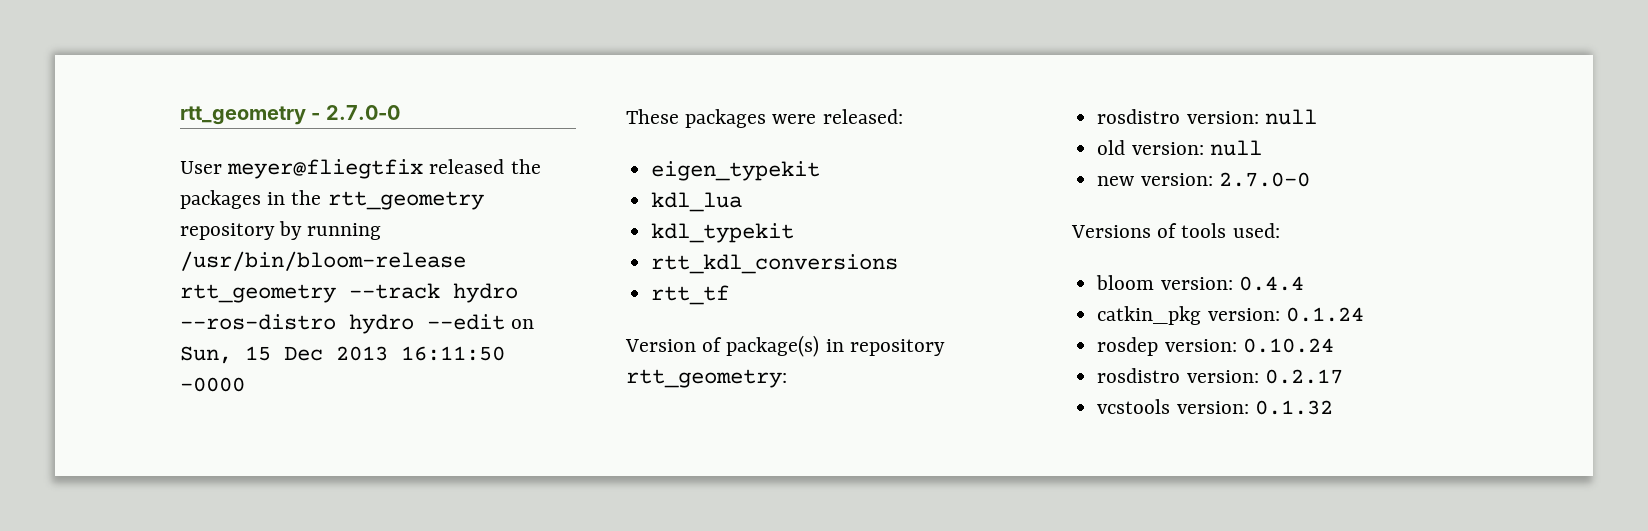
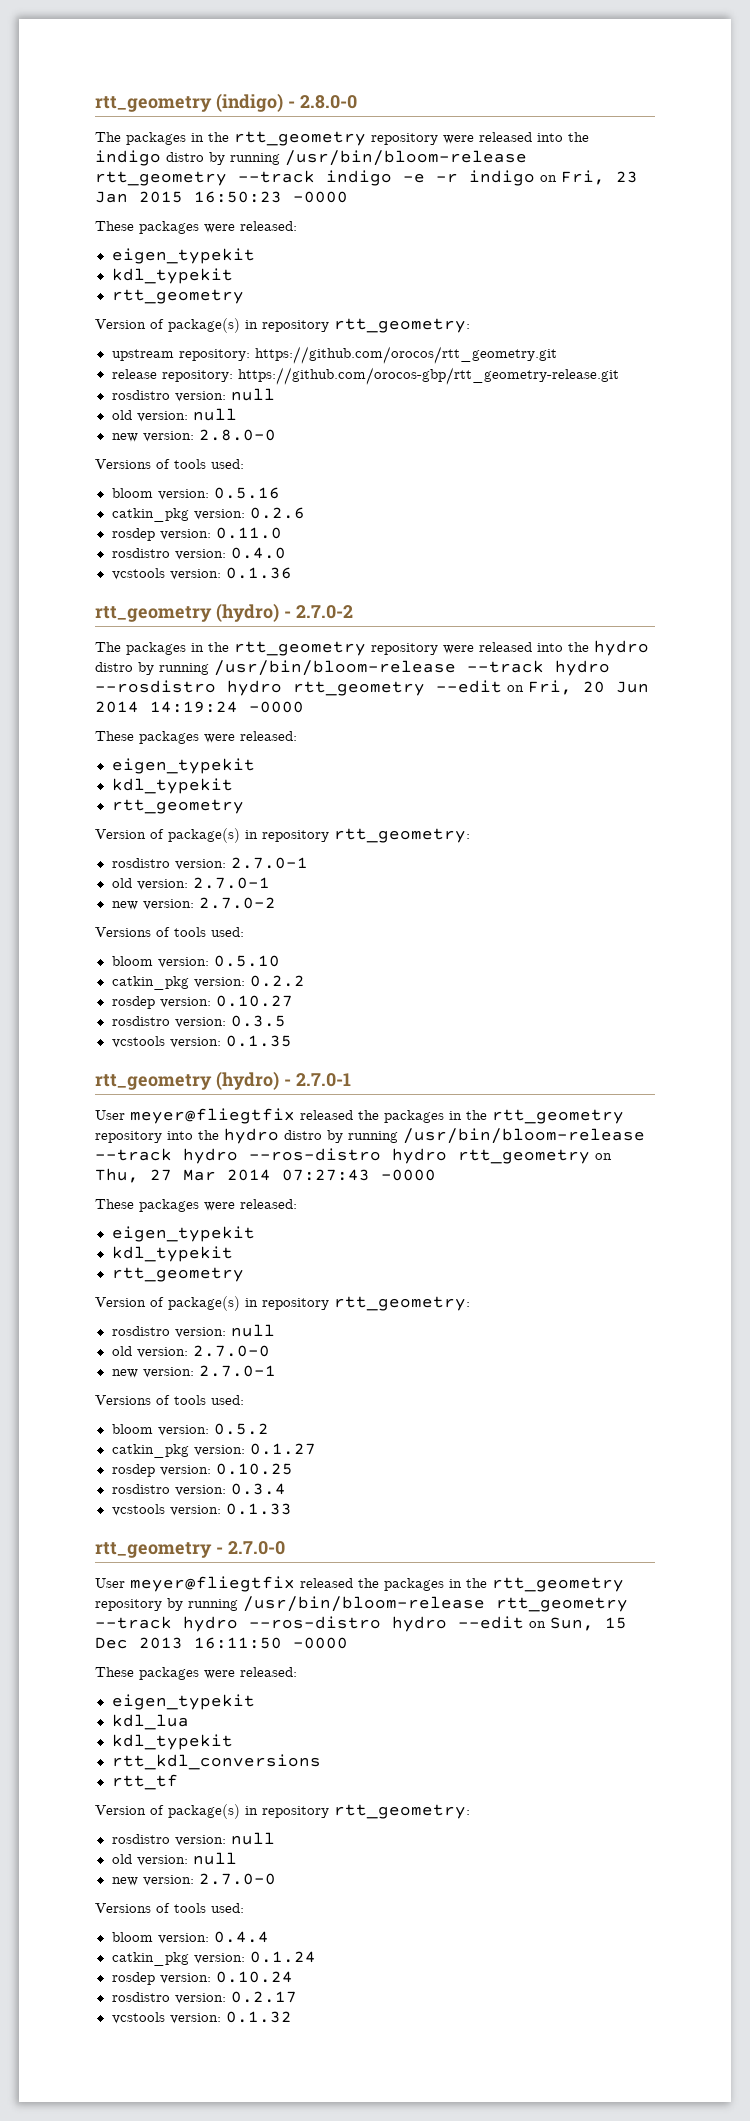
+ rtt_geometry (indigo) - 2.8.0-0
+ The packages in the rtt_geometry repository were released into the indigo distro by running /usr/bin/bloom-release rtt_geometry --track indigo -e -r indigo on Fri, 23 Jan 2015 16:50:23 -0000
+ These packages were released:
+ eigen_typekit
+ kdl_typekit
+ rtt_geometry
+ Version of package(s) in repository rtt_geometry:
+ upstream repository: https://github.com/orocos/rtt_geometry.git
+ release repository: https://github.com/orocos-gbp/rtt_geometry-release.git
+ rosdistro version: null
+ old version: null
+ new version: 2.8.0-0
+ Versions of tools used:
+ bloom version: 0.5.16
+ catkin_pkg version: 0.2.6
+ rosdep version: 0.11.0
+ rosdistro version: 0.4.0
+ vcstools version: 0.1.36
+ rtt_geometry (hydro) - 2.7.0-2
+ The packages in the rtt_geometry repository were released into the hydro distro by running /usr/bin/bloom-release --track hydro --rosdistro hydro rtt_geometry --edit on Fri, 20 Jun 2014 14:19:24 -0000
+ These packages were released:
+ eigen_typekit
+ kdl_typekit
+ rtt_geometry
+ Version of package(s) in repository rtt_geometry:
+ rosdistro version: 2.7.0-1
+ old version: 2.7.0-1
+ new version: 2.7.0-2
+ Versions of tools used:
+ bloom version: 0.5.10
+ catkin_pkg version: 0.2.2
+ rosdep version: 0.10.27
+ rosdistro version: 0.3.5
+ vcstools version: 0.1.35
+ rtt_geometry (hydro) - 2.7.0-1
+ User meyer@fliegtfix released the packages in the rtt_geometry repository into the hydro distro by running /usr/bin/bloom-release --track hydro --ros-distro hydro rtt_geometry on Thu, 27 Mar 2014 07:27:43 -0000
+ These packages were released:
+ eigen_typekit
+ kdl_typekit
+ rtt_geometry
+ Version of package(s) in repository rtt_geometry:
+ rosdistro version: null
+ old version: 2.7.0-0
+ new version: 2.7.0-1
+ Versions of tools used:
+ bloom version: 0.5.2
+ catkin_pkg version: 0.1.27
+ rosdep version: 0.10.25
+ rosdistro version: 0.3.4
+ vcstools version: 0.1.33

